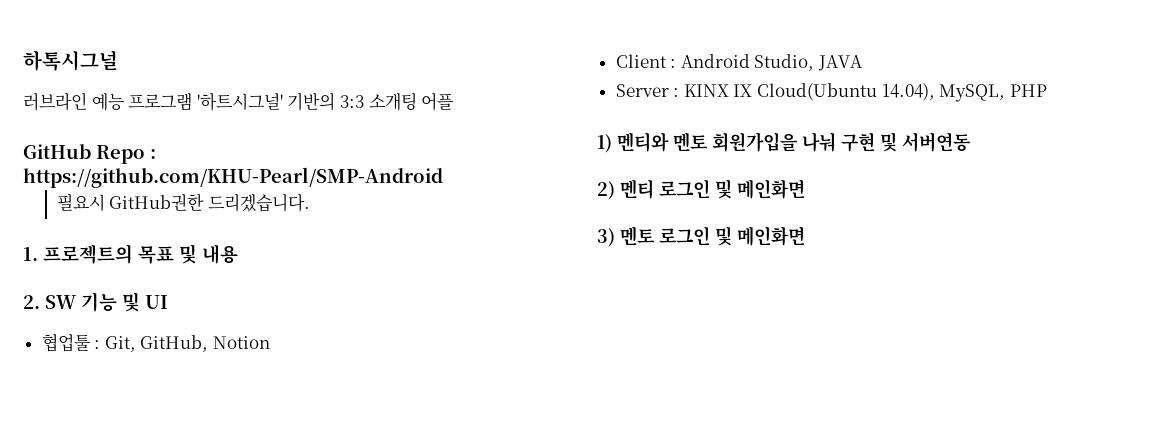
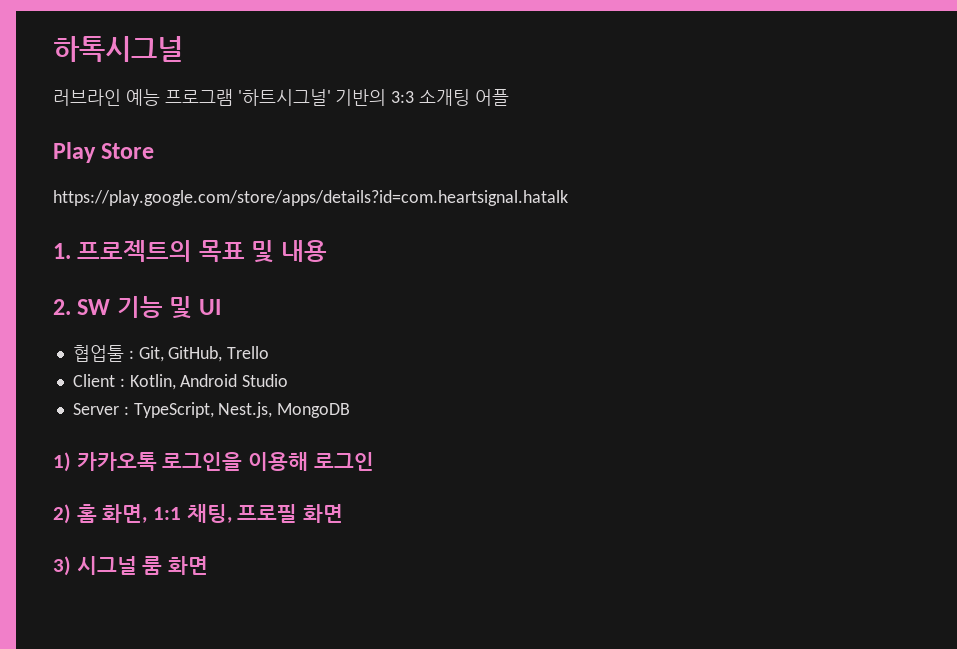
- GitHub Repo : https://github.com/KHU-Pearl/SMP-Android
- 필요시 GitHub권한 드리겠습니다.
+ Play Store
+ https://play.google.com/store/apps/details?id=com.heartsignal.hatalk
- 협업툴 : Git, GitHub, Notion
+ 협업툴 : Git, GitHub, Trello
- Client : Android Studio, JAVA
+ Client : Kotlin, Android Studio
- Server : KINX IX Cloud(Ubuntu 14.04), MySQL, PHP
- 1) 멘티와 멘토 회원가입을 나눠 구현 및 서버연동
- 2) 멘티 로그인 및 메인화면
- 3) 멘토 로그인 및 메인화면
+ Server : TypeScript, Nest.js, MongoDB
+ 1) 카카오톡 로그인을 이용해 로그인
+ 2) 홈 화면, 1:1 채팅, 프로필 화면
+ 3) 시그널 룸 화면

